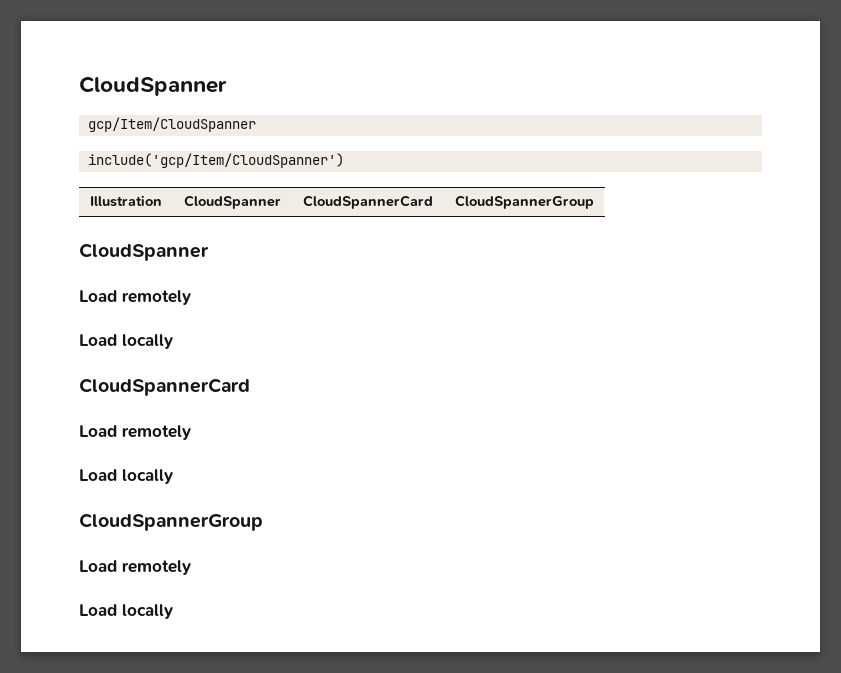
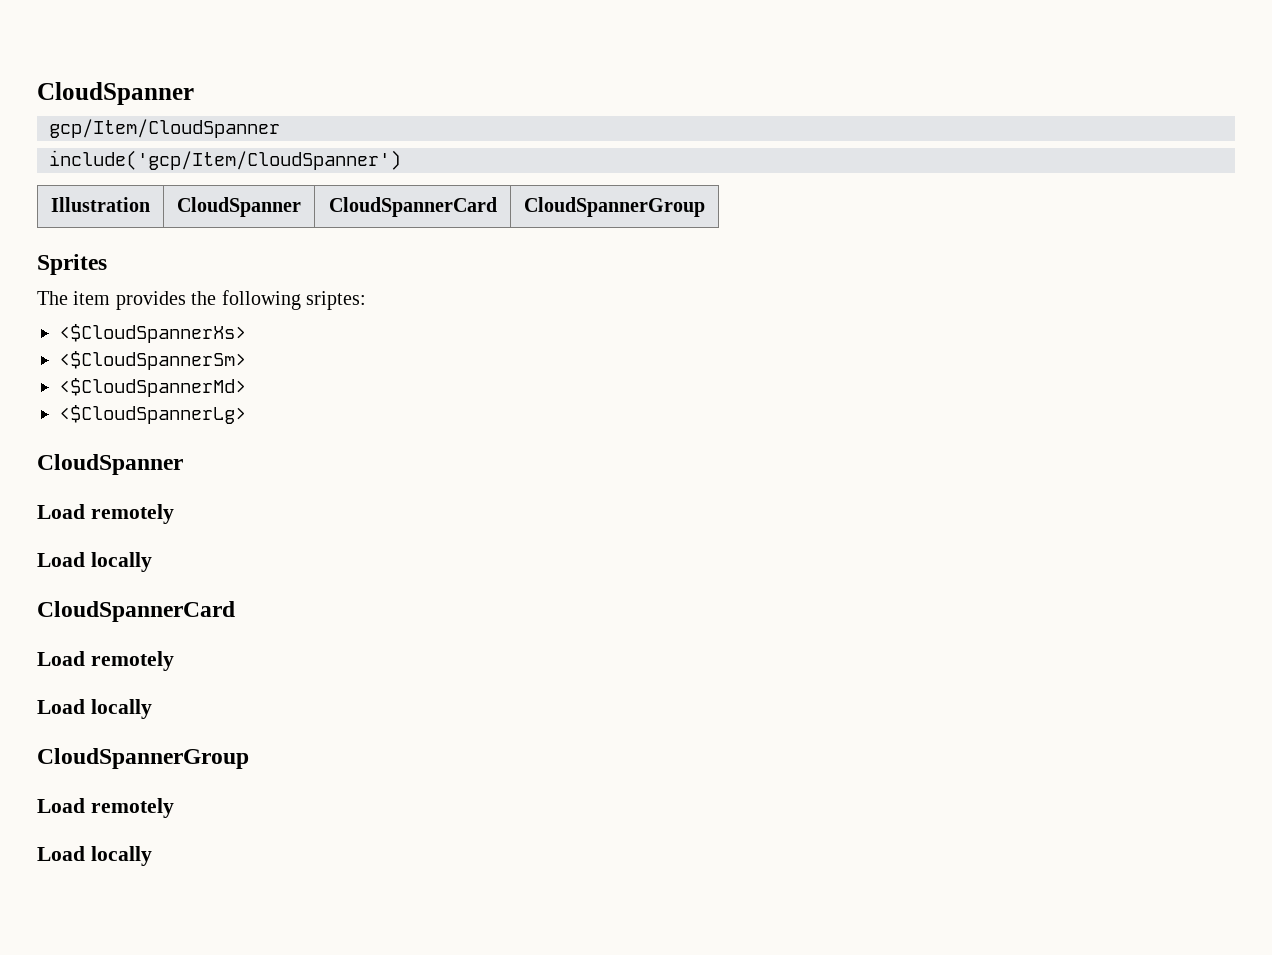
+ Sprites
+ The item provides the following sriptes:
+ <$CloudSpannerXs>
+ <$CloudSpannerSm>
+ <$CloudSpannerMd>
+ <$CloudSpannerLg>

